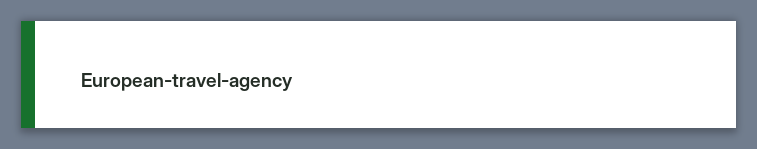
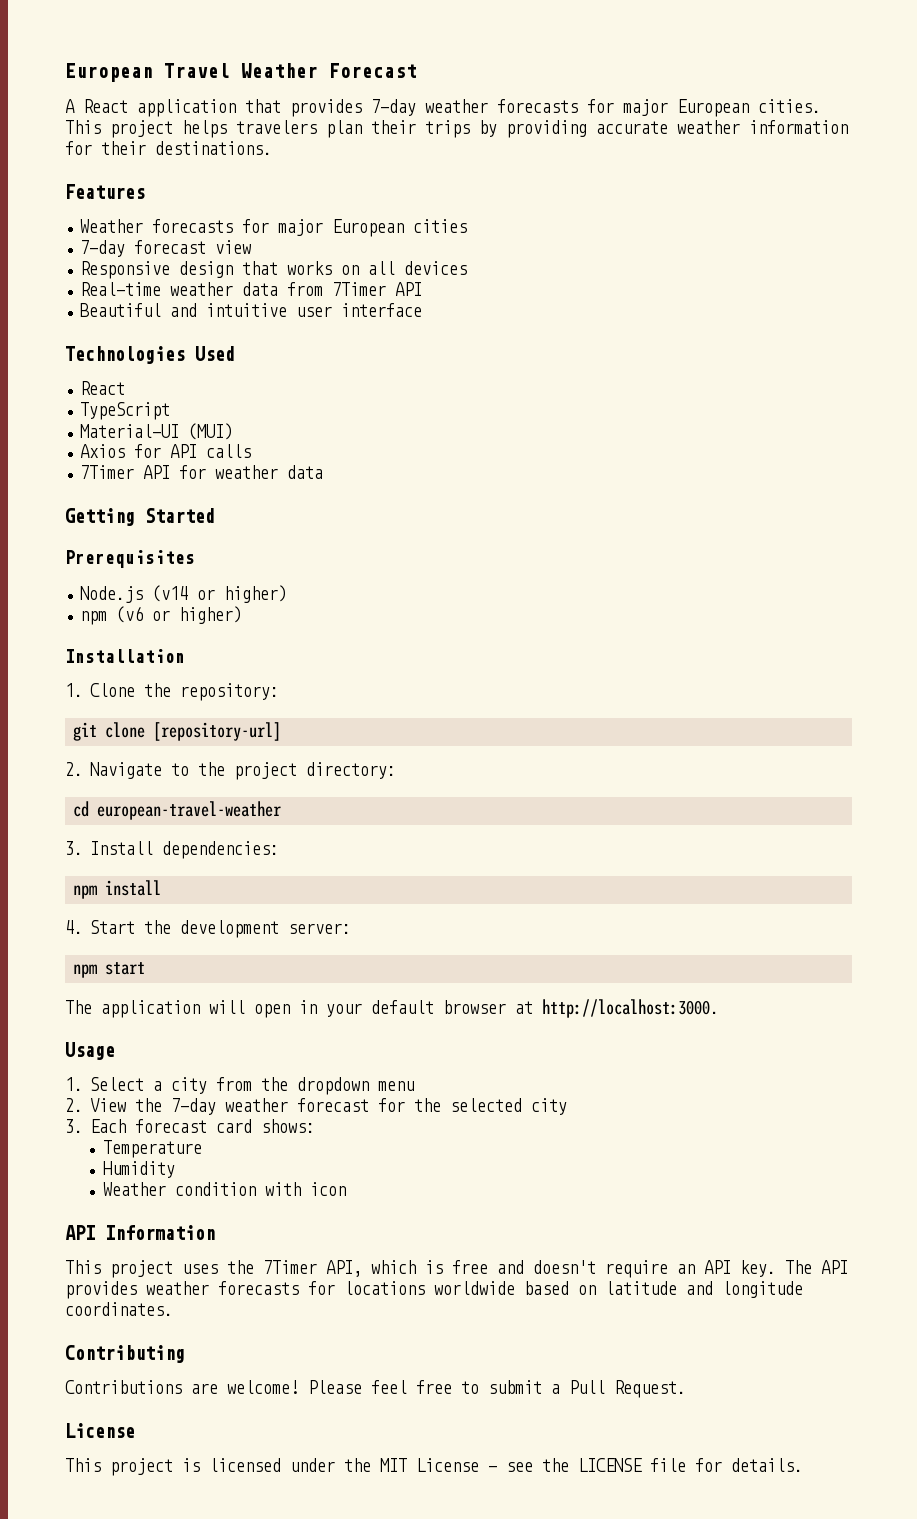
- European-travel-agency
+ European Travel Weather Forecast
+ A React application that provides 7-day weather forecasts for major European cities. This project helps travelers plan their trips by providing accurate weather information for their destinations.
+ Features
+ Weather forecasts for major European cities
+ 7-day forecast view
+ Responsive design that works on all devices
+ Real-time weather data from 7Timer API
+ Beautiful and intuitive user interface
+ Technologies Used
+ React
+ TypeScript
+ Material-UI (MUI)
+ Axios for API calls
+ 7Timer API for weather data
+ Getting Started
+ Prerequisites
+ Node.js (v14 or higher)
+ npm (v6 or higher)
+ Installation
+ 1. Clone the repository:
+ git clone [repository-url]
+ 2. Navigate to the project directory:
+ cd european-travel-weather
+ 3. Install dependencies:
+ npm install
+ 4. Start the development server:
+ npm start
+ The application will open in your default browser at http://localhost:3000.
+ Usage
+ 1. Select a city from the dropdown menu
+ 2. View the 7-day weather forecast for the selected city
+ 3. Each forecast card shows:
+ Temperature
+ Humidity
+ Weather condition with icon
+ API Information
+ This project uses the 7Timer API, which is free and doesn't require an API key. The API provides weather forecasts for locations worldwide based on latitude and longitude coordinates.
+ Contributing
+ Contributions are welcome! Please feel free to submit a Pull Request.
+ License
+ This project is licensed under the MIT License - see the LICENSE file for details.

